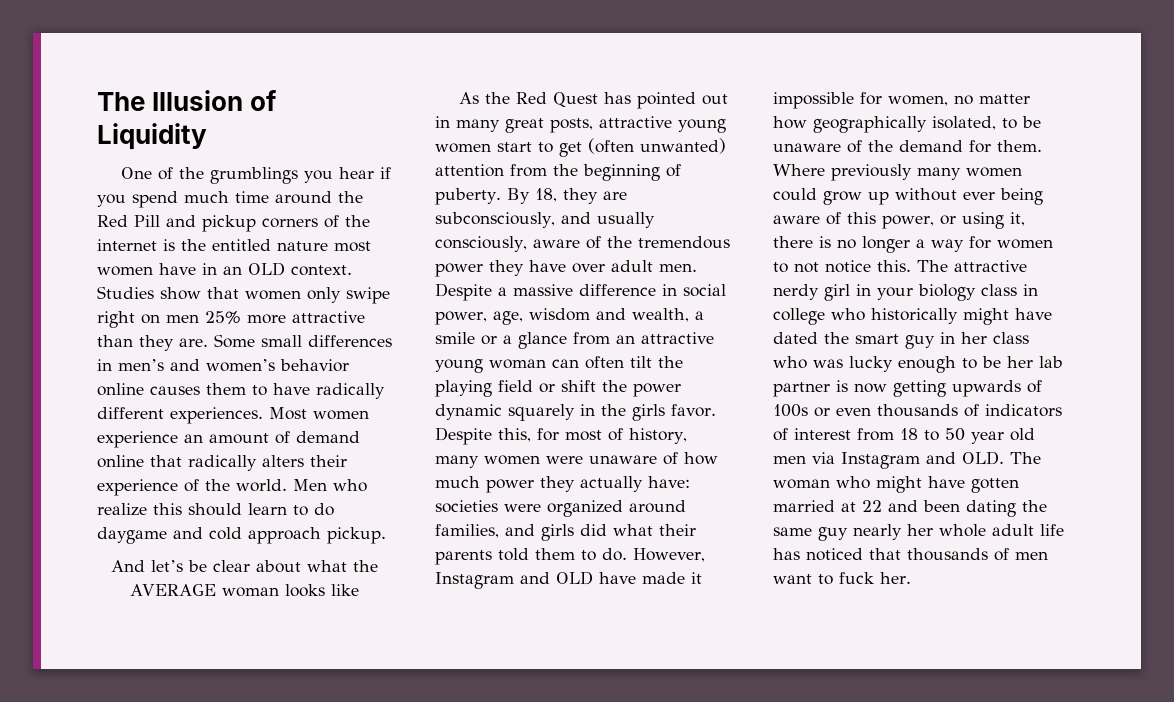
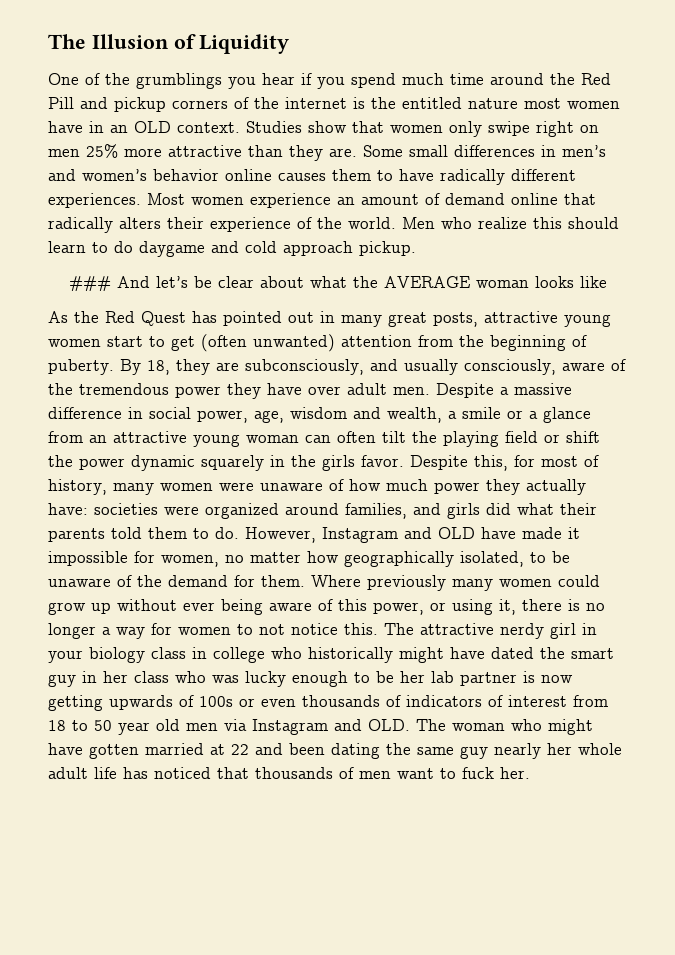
- And let’s be clear about what the AVERAGE woman looks like
+ ### And let’s be clear about what the AVERAGE woman looks like

